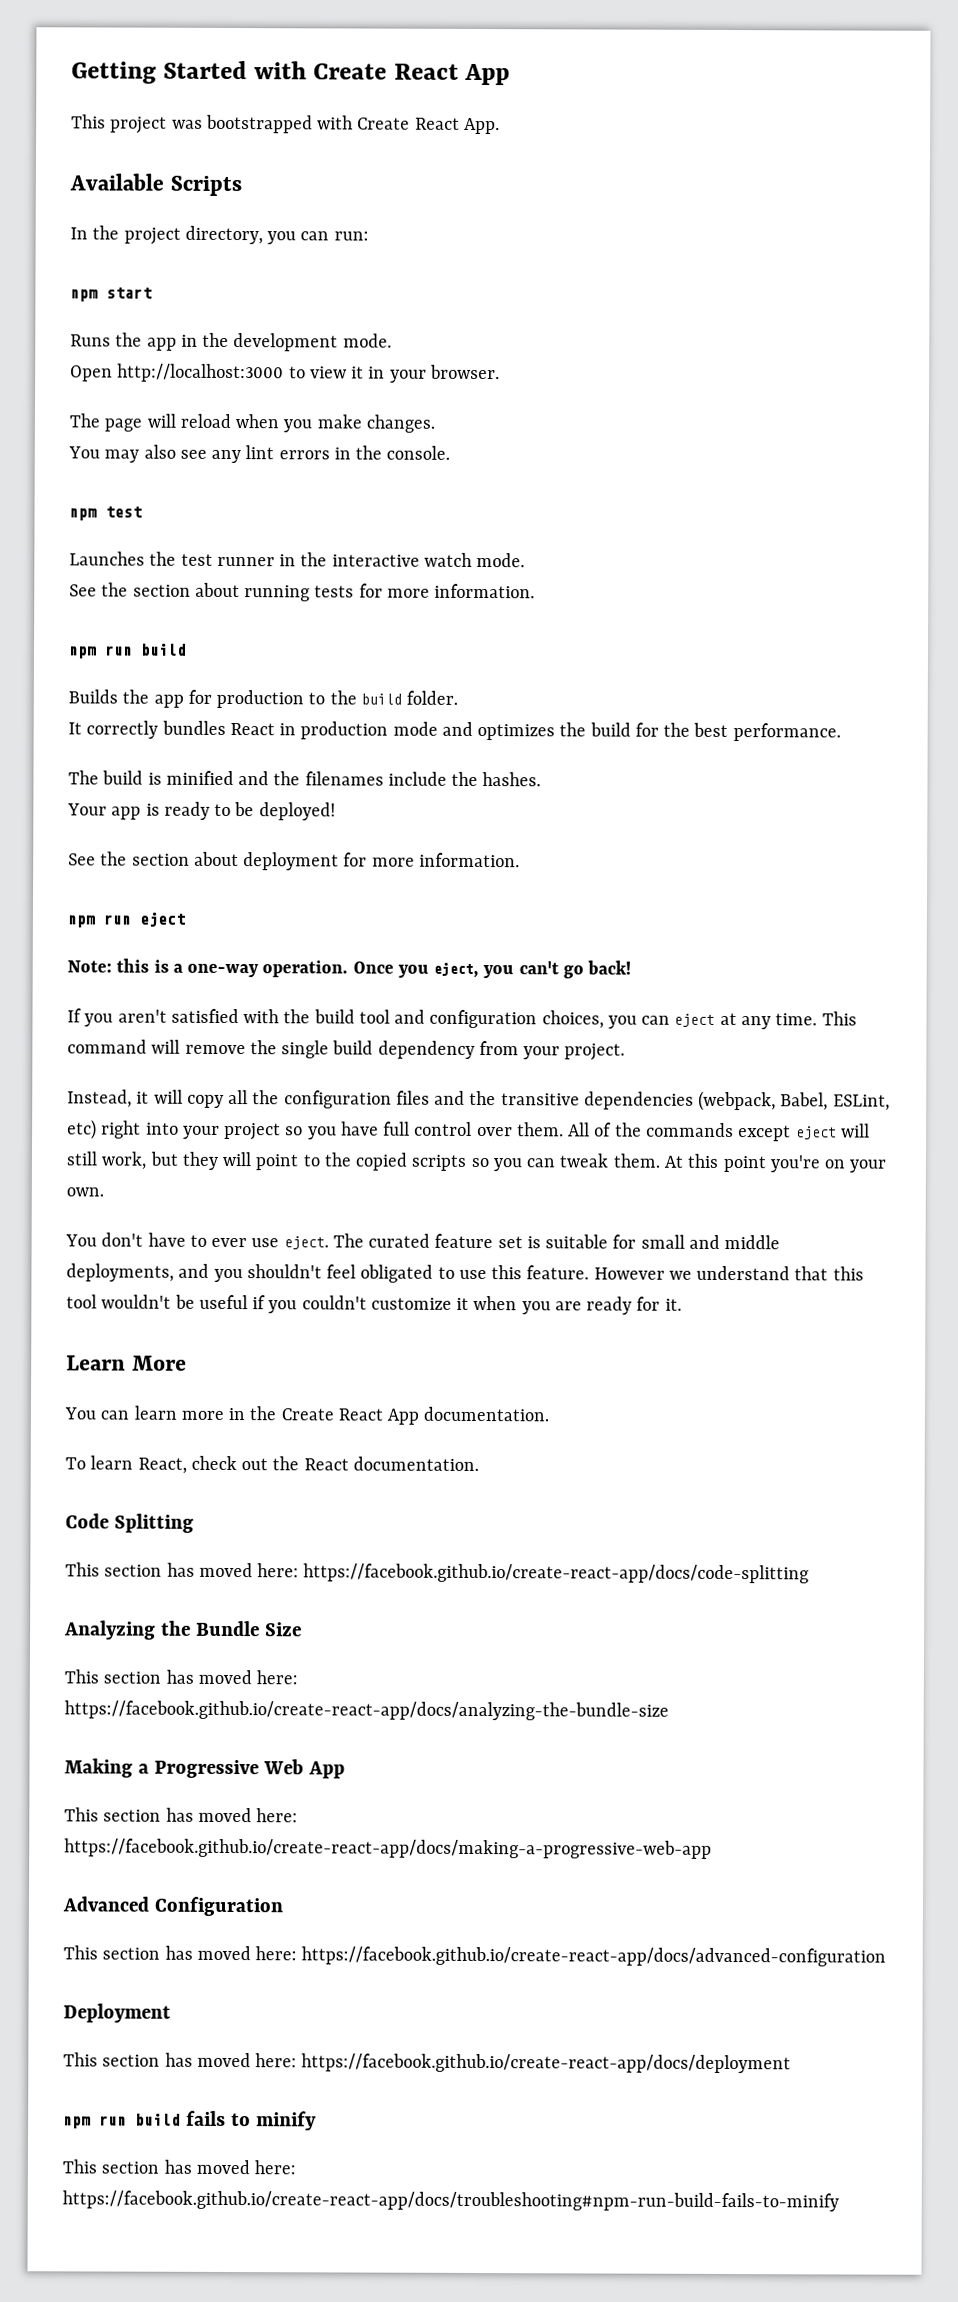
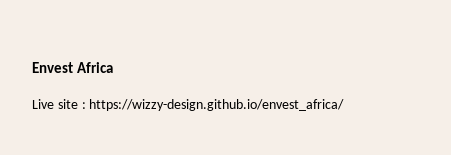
- Getting Started with Create React App
- This project was bootstrapped with Create React App.
- Available Scripts
- In the project directory, you can run:
- npm start
- Runs the app in the development mode.
- Open http://localhost:3000 to view it in your browser.
- The page will reload when you make changes.
- You may also see any lint errors in the console.
- npm test
- Launches the test runner in the interactive watch mode.
- See the section about running tests for more information.
- npm run build
- Builds the app for production to the build folder.
- It correctly bundles React in production mode and optimizes the build for the best performance.
- The build is minified and the filenames include the hashes.
- Your app is ready to be deployed!
- See the section about deployment for more information.
- npm run eject
- Note: this is a one-way operation. Once you eject, you can't go back!
- If you aren't satisfied with the build tool and configuration choices, you can eject at any time. This command will remove the single build dependency from your project.
- Instead, it will copy all the configuration files and the transitive dependencies (webpack, Babel, ESLint, etc) right into your project so you have full control over them. All of the commands except eject will still work, but they will point to the copied scripts so you can tweak them. At this point you're on your own.
- You don't have to ever use eject. The curated feature set is suitable for small and middle deployments, and you shouldn't feel obligated to use this feature. However we understand that this tool wouldn't be useful if you couldn't customize it when you are ready for it.
- Learn More
- You can learn more in the Create React App documentation.
- To learn React, check out the React documentation.
- Code Splitting
- This section has moved here: https://facebook.github.io/create-react-app/docs/code-splitting
- Analyzing the Bundle Size
- This section has moved here: https://facebook.github.io/create-react-app/docs/analyzing-the-bundle-size
- Making a Progressive Web App
- This section has moved here: https://facebook.github.io/create-react-app/docs/making-a-progressive-web-app
- Advanced Configuration
- This section has moved here: https://facebook.github.io/create-react-app/docs/advanced-configuration
- Deployment
- This section has moved here: https://facebook.github.io/create-react-app/docs/deployment
- npm run build fails to minify
- This section has moved here: https://facebook.github.io/create-react-app/docs/troubleshooting#npm-run-build-fails-to-minify
+ Envest Africa
+ Live site : https://wizzy-design.github.io/envest_africa/

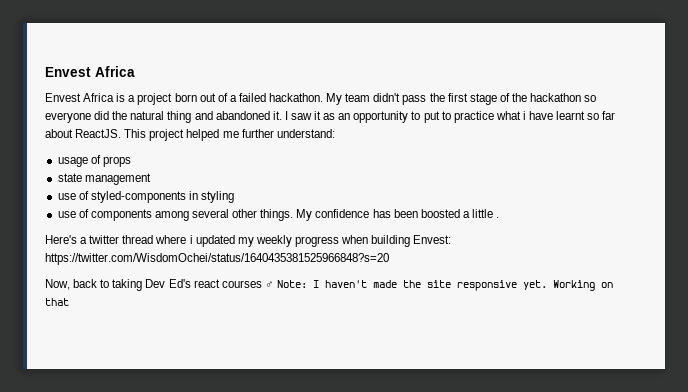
- Live site : https://wizzy-design.github.io/envest_africa/
+ Envest Africa is a project born out of a failed hackathon. My team didn't pass the first stage of the hackathon so everyone did the natural thing and abandoned it. I saw it as an opportunity to put to practice what i have learnt so far about ReactJS. This project helped me further understand:
+ usage of props
+ state management
+ use of styled-components in styling
+ use of components among several other things. My confidence has been boosted a little .
+ Here's a twitter thread where i updated my weekly progress when building Envest: https://twitter.com/WisdomOchei/status/1640435381525966848?s=20
+ Now, back to taking Dev Ed's react courses ♂ Note: I haven't made the site responsive yet. Working on that

